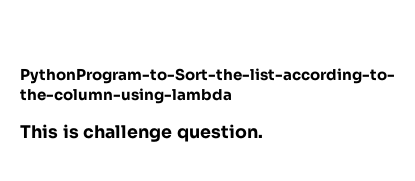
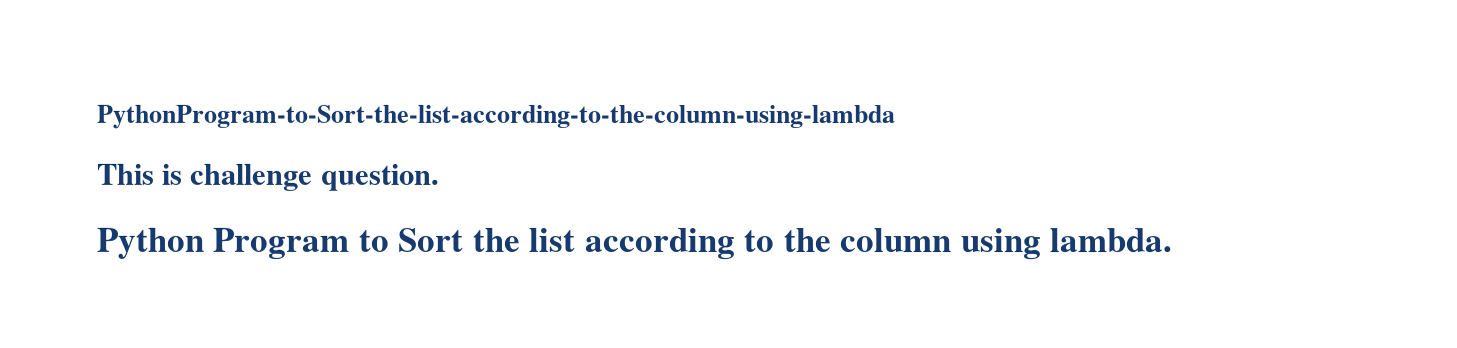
+ Python Program to Sort the list according to the column using lambda.

